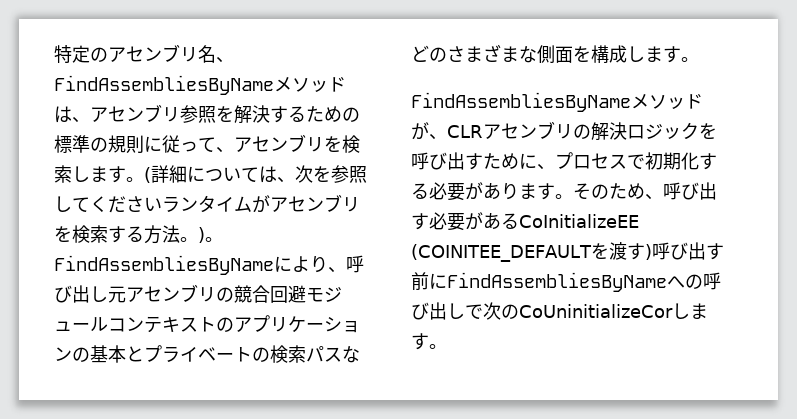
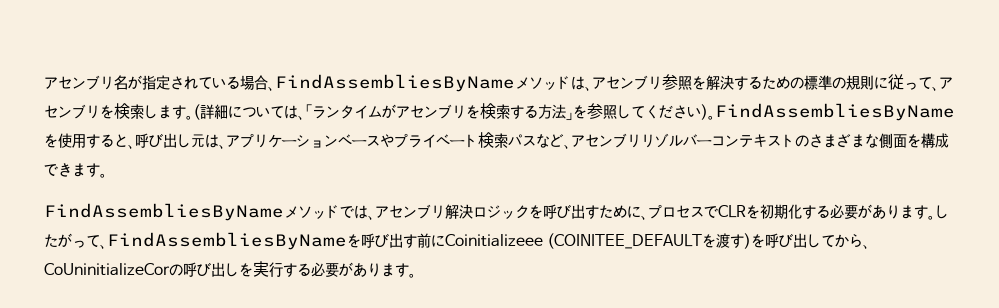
- 特定のアセンブリ名、FindAssembliesByNameメソッドは、アセンブリ参照を解決するための標準の規則に従って、アセンブリを検索します。
+ アセンブリ名が指定されている場合、FindAssembliesByNameメソッドは、アセンブリ参照を解決するための標準の規則に従って、アセンブリを検索します。
- (詳細については、次を参照してくださいランタイムがアセンブリを検索する方法。)。FindAssembliesByNameにより、呼び出し元アセンブリの競合回避モジュールコンテキストのアプリケーションの基本とプライベートの検索パスなどのさまざまな側面を構成します。
+ (詳細については、「ランタイムがアセンブリを検索する方法」を参照してください)。FindAssembliesByNameを使用すると、呼び出し元は、アプリケーションベースやプライベート検索パスなど、アセンブリリゾルバーコンテキストのさまざまな側面を構成できます。
- FindAssembliesByNameメソッドが、CLRアセンブリの解決ロジックを呼び出すために、プロセスで初期化する必要があります。
+ FindAssembliesByNameメソッドでは、アセンブリ解決ロジックを呼び出すために、プロセスでCLRを初期化する必要があります。
- そのため、呼び出す必要があるCoInitializeEE (COINITEE_DEFAULTを渡す)呼び出す前にFindAssembliesByNameへの呼び出しで次のCoUninitializeCorします。
+ したがって、FindAssembliesByNameを呼び出す前にCoinitializeee (COINITEE_DEFAULTを渡す)を呼び出してから、CoUninitializeCorの呼び出しを実行する必要があります。

